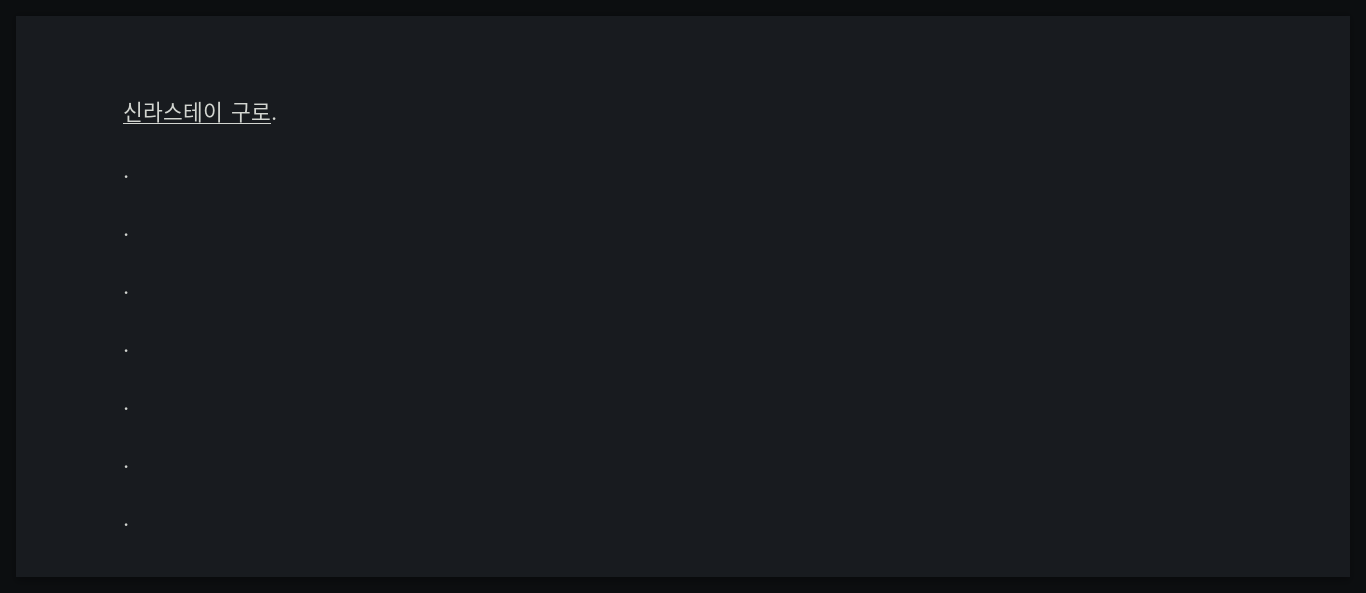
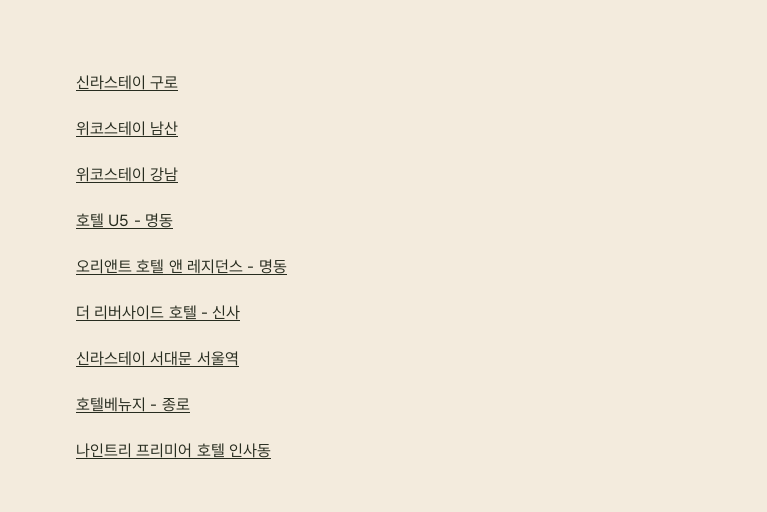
- 신라스테이 구로.
- .
- .
- .
- .
- .
- .
- .
+ 신라스테이 구로
+ 위코스테이 남산
+ 위코스테이 강남
+ 호텔 U5 - 명동
+ 오리앤트 호텔 앤 레지던스 - 명동
+ 더 리버사이드 호텔 - 신사
+ 신라스테이 서대문 서울역
+ 호텔베뉴지 - 종로
+ 나인트리 프리미어 호텔 인사동

